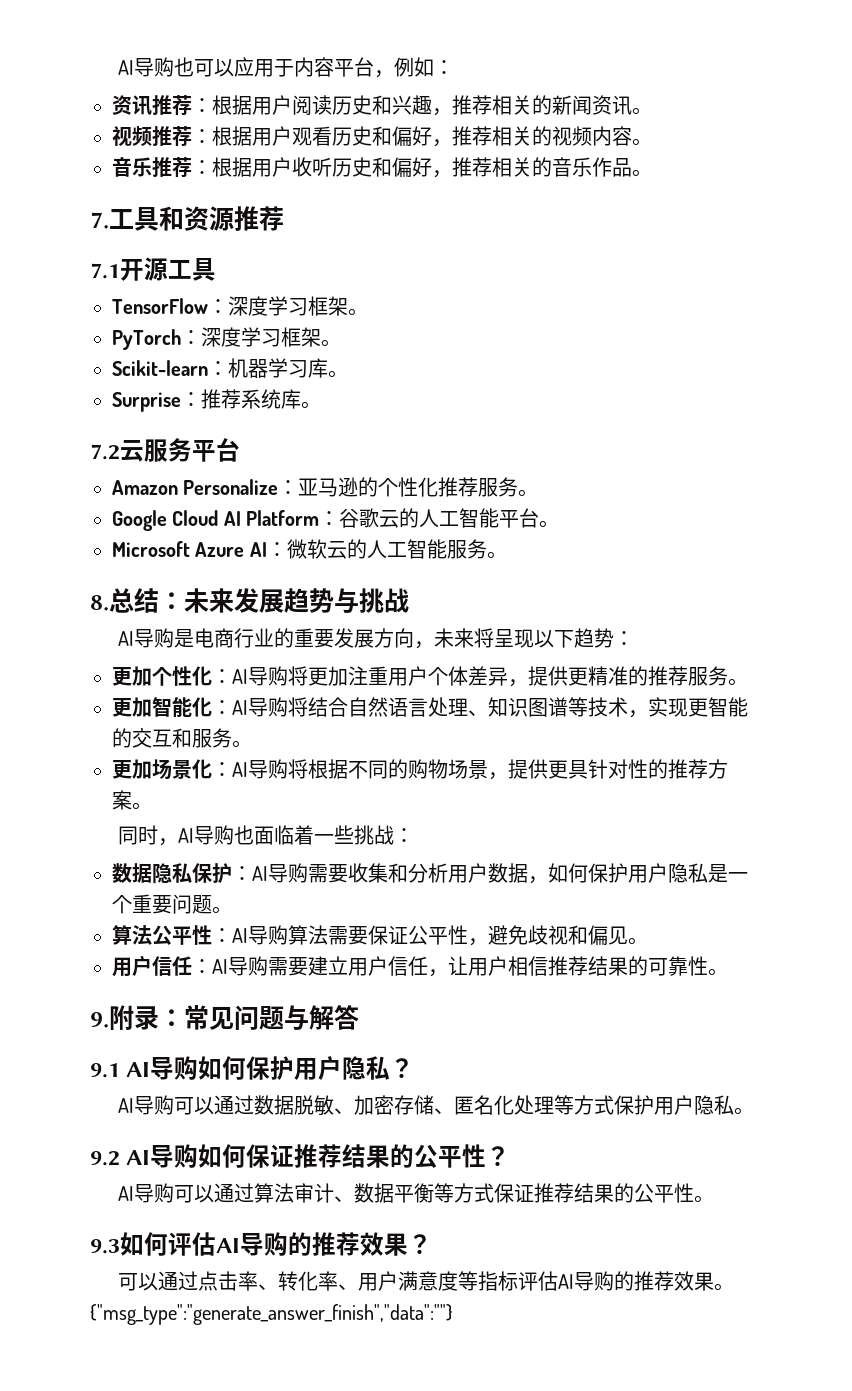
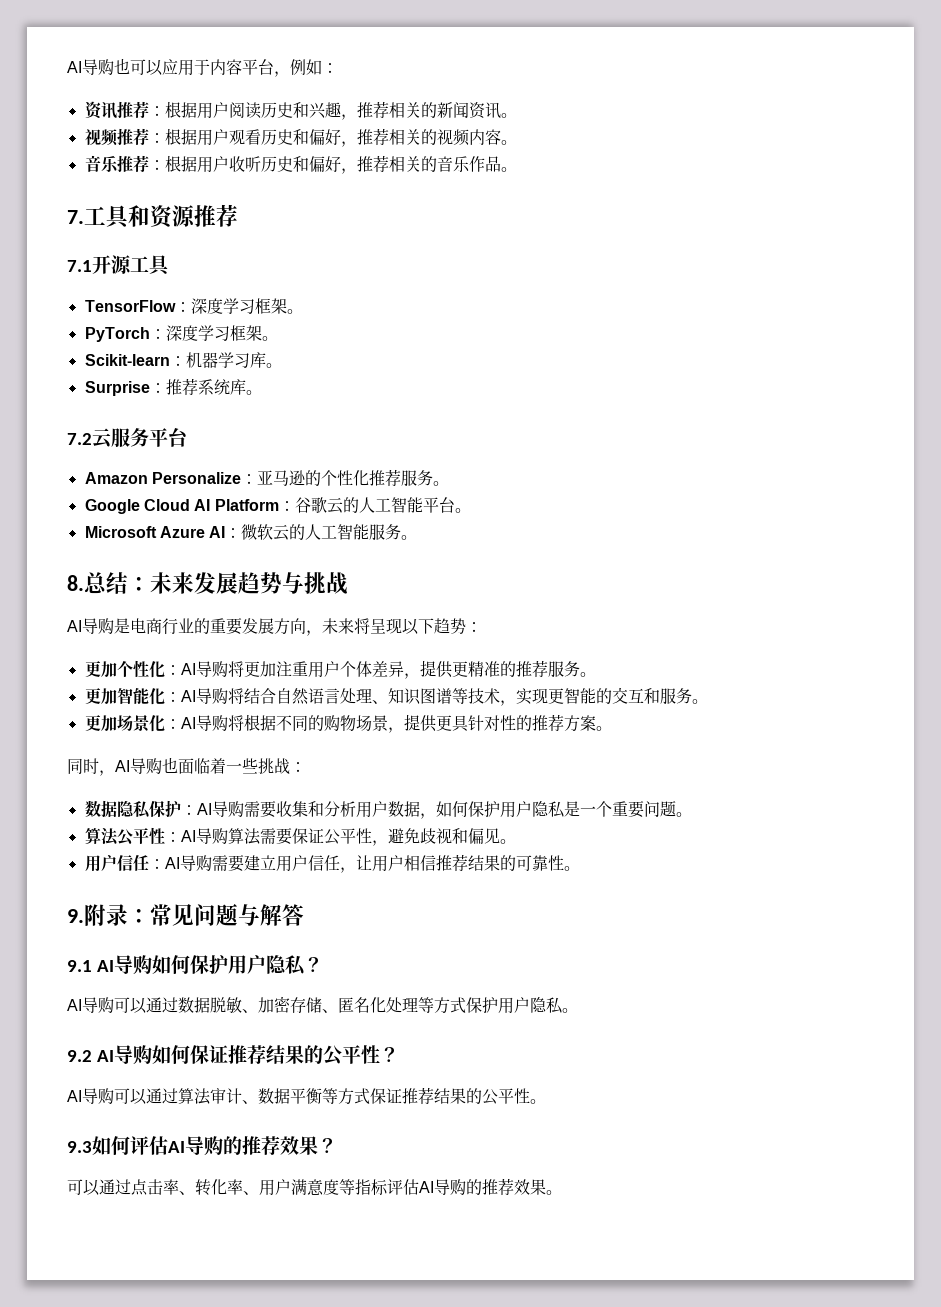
- {"msg_type":"generate_answer_finish","data":""}

